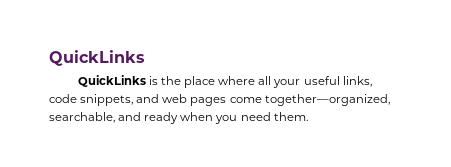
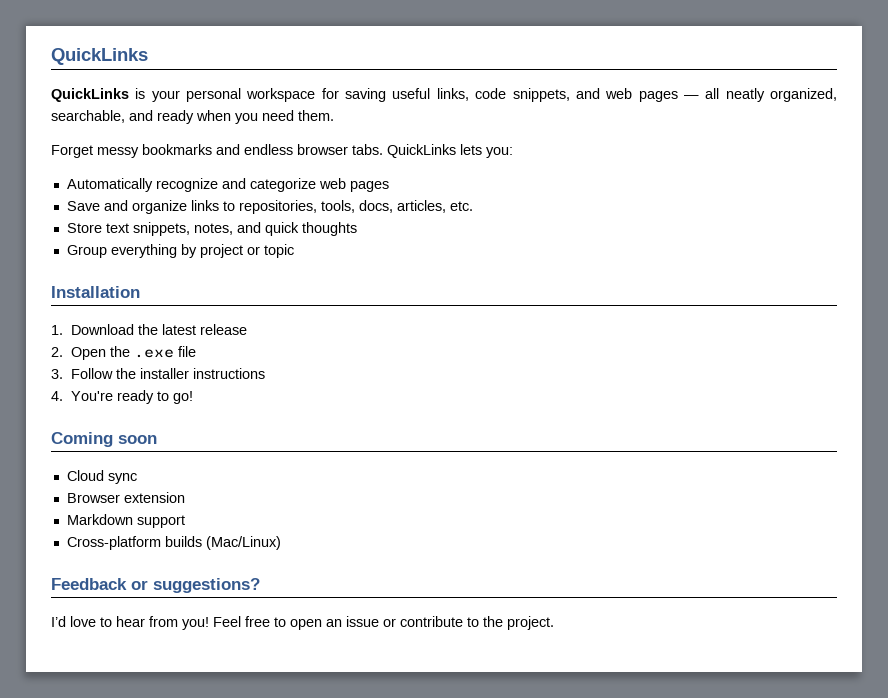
- QuickLinks is the place where all your useful links, code snippets, and web pages come together—organized, searchable, and ready when you need them.
+ QuickLinks is your personal workspace for saving useful links, code snippets, and web pages — all neatly organized, searchable, and ready when you need them.
+ Forget messy bookmarks and endless browser tabs. QuickLinks lets you:
+ Automatically recognize and categorize web pages
+ Save and organize links to repositories, tools, docs, articles, etc.
+ Store text snippets, notes, and quick thoughts
+ Group everything by project or topic
+ Installation
+ 1. Download the latest release
+ 2. Open the .exe file
+ 3. Follow the installer instructions
+ 4. You're ready to go!
+ Coming soon
+ Cloud sync
+ Browser extension
+ Markdown support
+ Cross-platform builds (Mac/Linux)
+ Feedback or suggestions?
+ I’d love to hear from you! Feel free to open an issue or contribute to the project.

